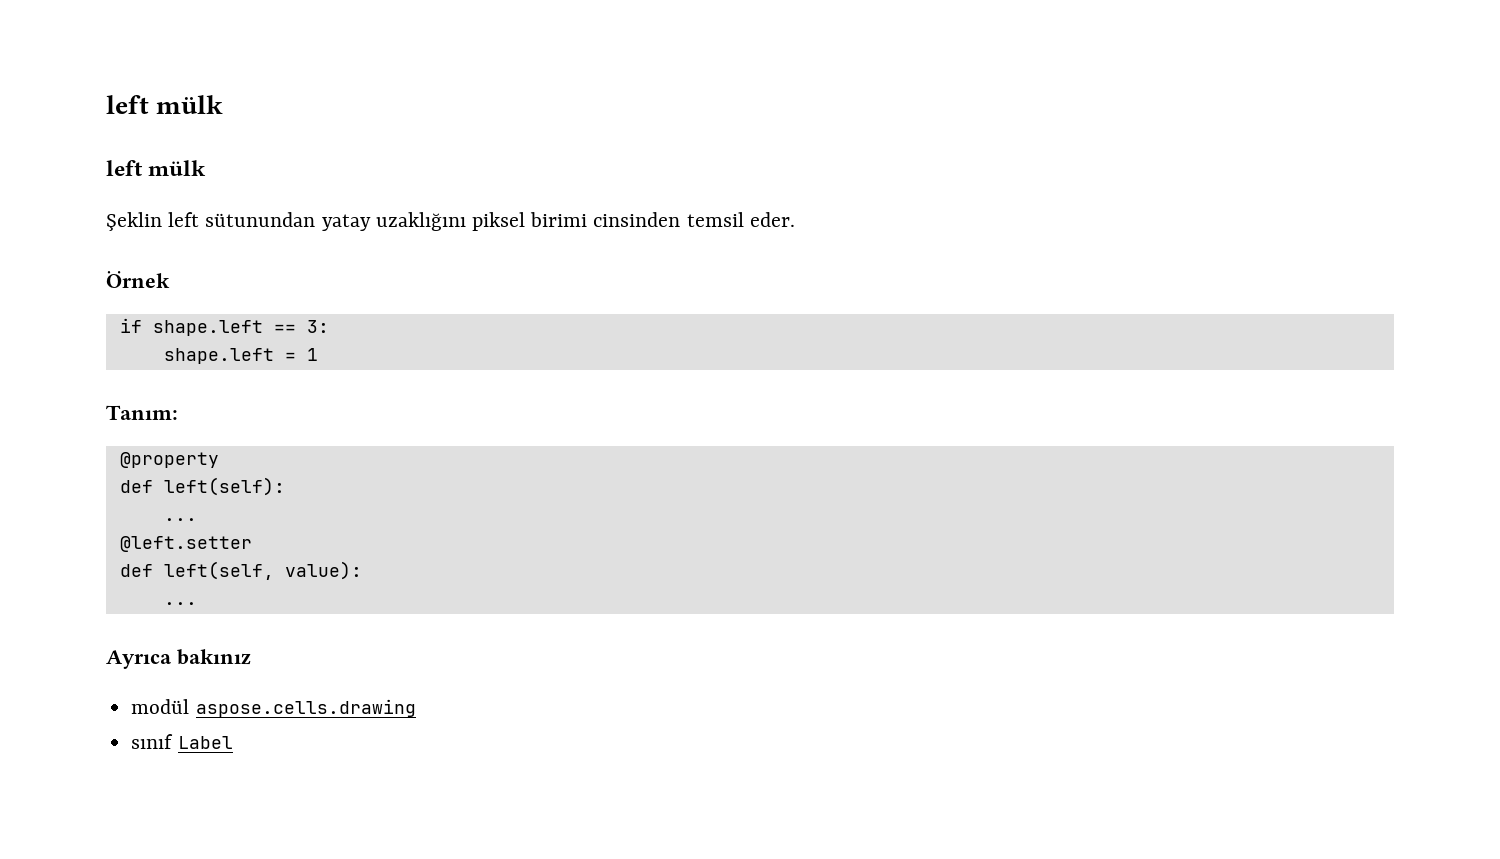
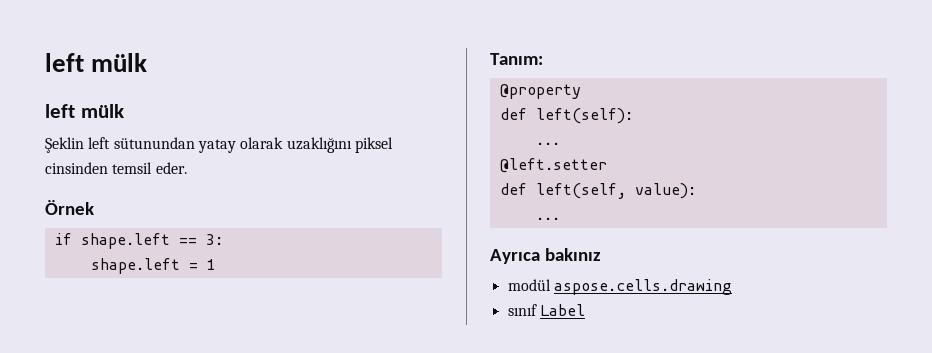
- Şeklin left sütunundan yatay uzaklığını piksel birimi cinsinden temsil eder.
+ Şeklin left sütunundan yatay olarak uzaklığını piksel cinsinden temsil eder.

